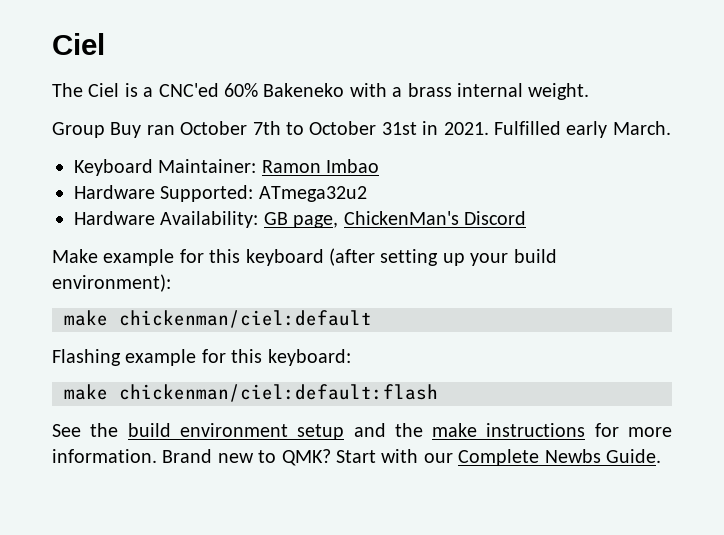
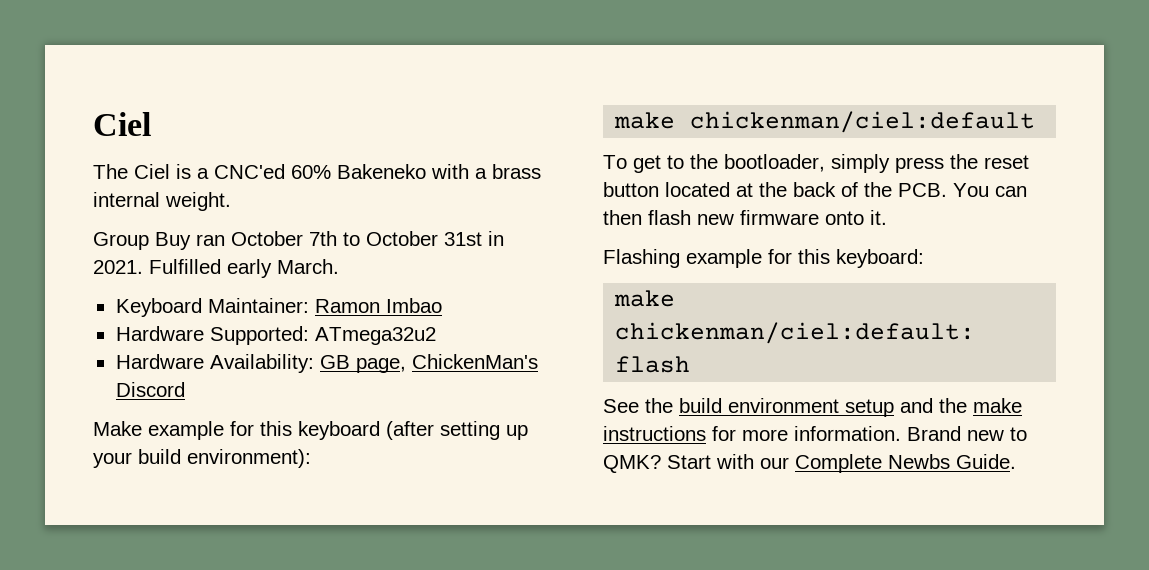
+ To get to the bootloader, simply press the reset button located at the back of the PCB. You can then flash new firmware onto it.

